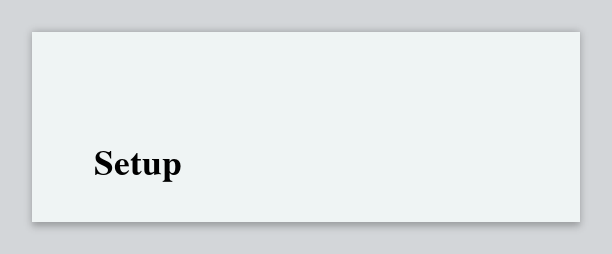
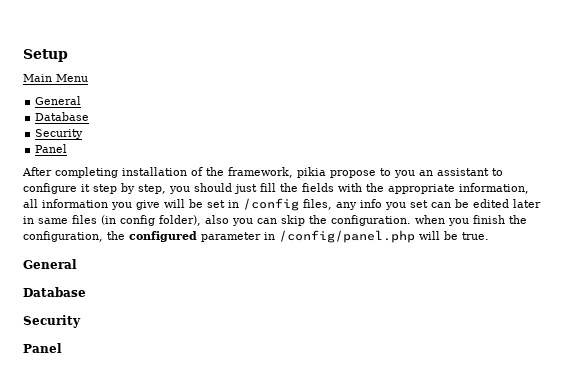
+ Main Menu
+ General
+ Database
+ Security
+ Panel
+ After completing installation of the framework, pikia propose to you an assistant to configure it step by step, you should just fill the fields with the appropriate information, all information you give will be set in /config files, any info you set can be edited later in same files (in config folder), also you can skip the configuration. when you finish the configuration, the configured parameter in /config/panel.php will be true.
+ General
+ Database
+ Security
+ Panel

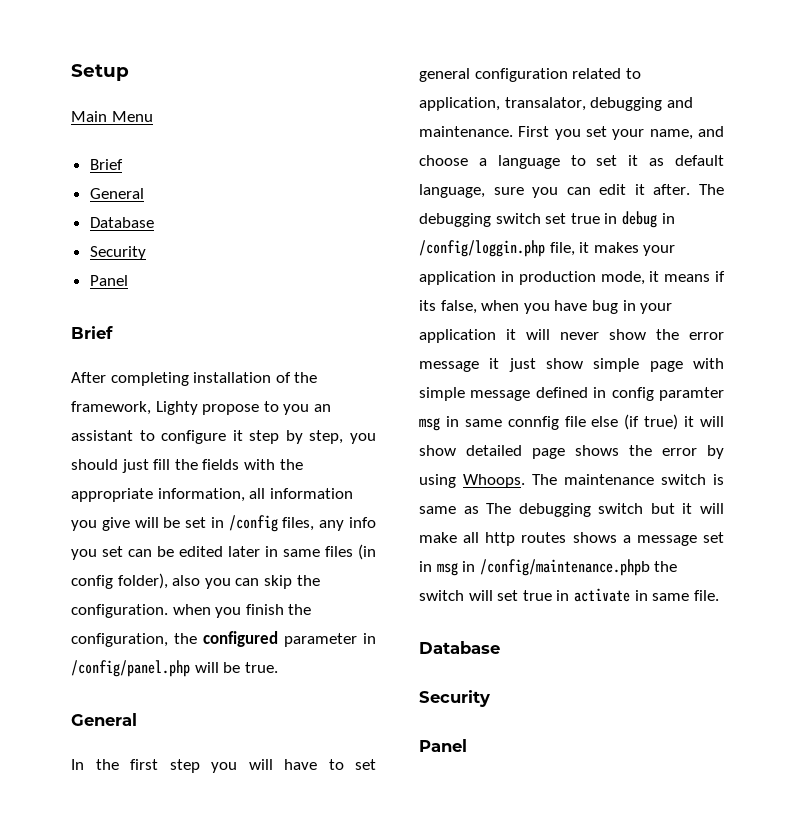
  Main Menu
+ Brief
  General
  Database
  Security
  Panel
+ Brief
- After completing installation of the framework, pikia propose to you an assistant to configure it step by step, you should just fill the fields with the appropriate information, all information you give will be set in /config files, any info you set can be edited later in same files (in config folder), also you can skip the configuration. when you finish the configuration, the configured parameter in /config/panel.php will be true.
+ After completing installation of the framework, Lighty propose to you an assistant to configure it step by step, you should just fill the fields with the appropriate information, all information you give will be set in /config files, any info you set can be edited later in same files (in config folder), also you can skip the configuration. when you finish the configuration, the configured parameter in /config/panel.php will be true.
+ In the first step you will have to set general configuration related to application, transalator, debugging and maintenance. First you set your name, and choose a language to set it as default language, sure you can edit it after. The debugging switch set true in debug in /config/loggin.php file, it makes your application in production mode, it means if its false, when you have bug in your application it will never show the error message it just show simple page with simple message defined in config paramter msg in same connfig file else (if true) it will show detailed page shows the error by using Whoops. The maintenance switch is same as The debugging switch but it will make all http routes shows a message set in msg in /config/maintenance.phpb the switch will set true in activate in same file.

